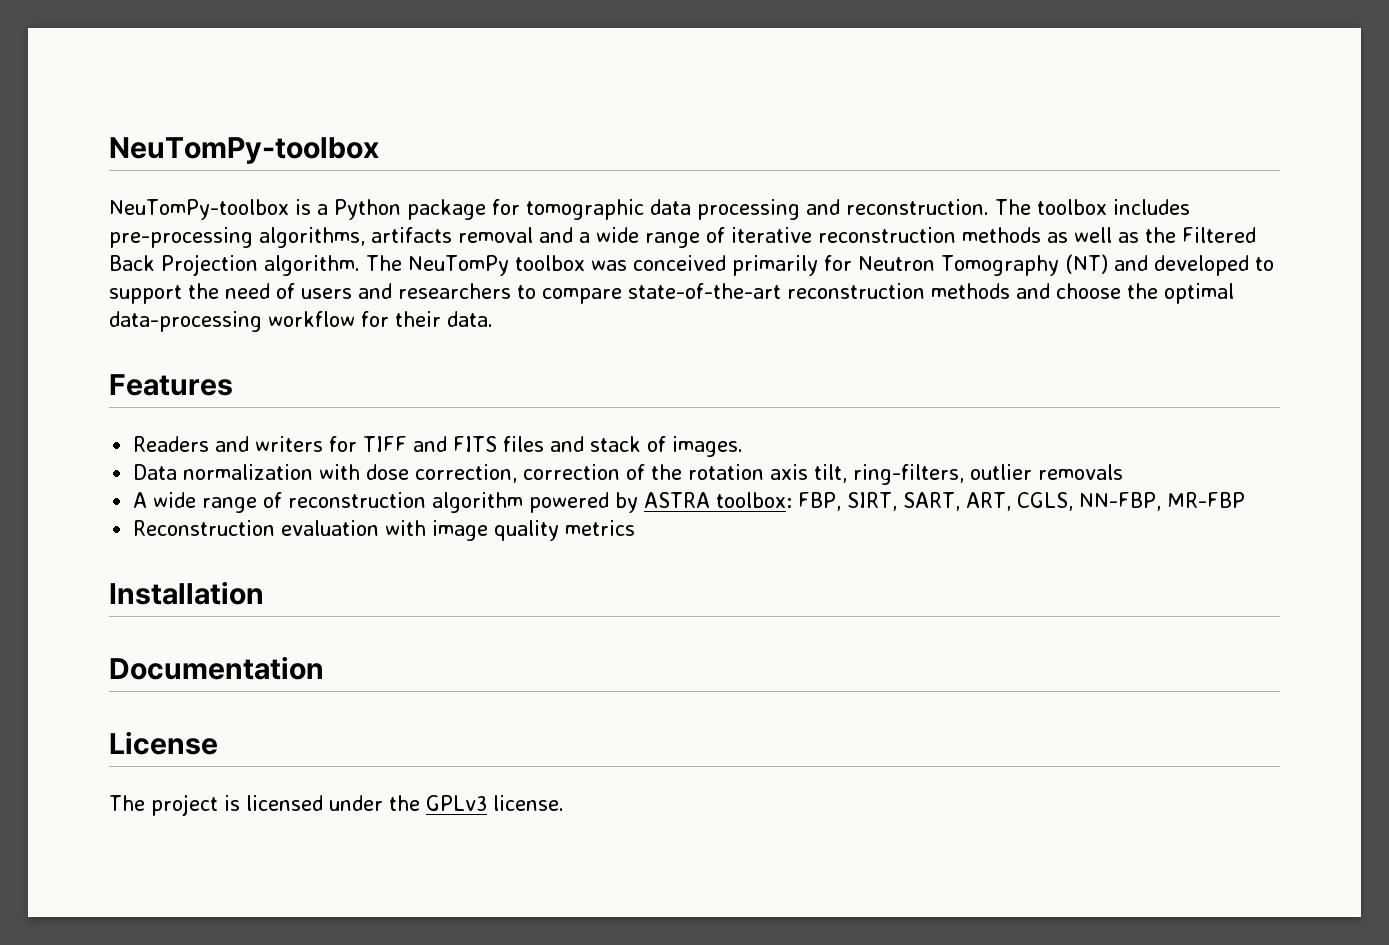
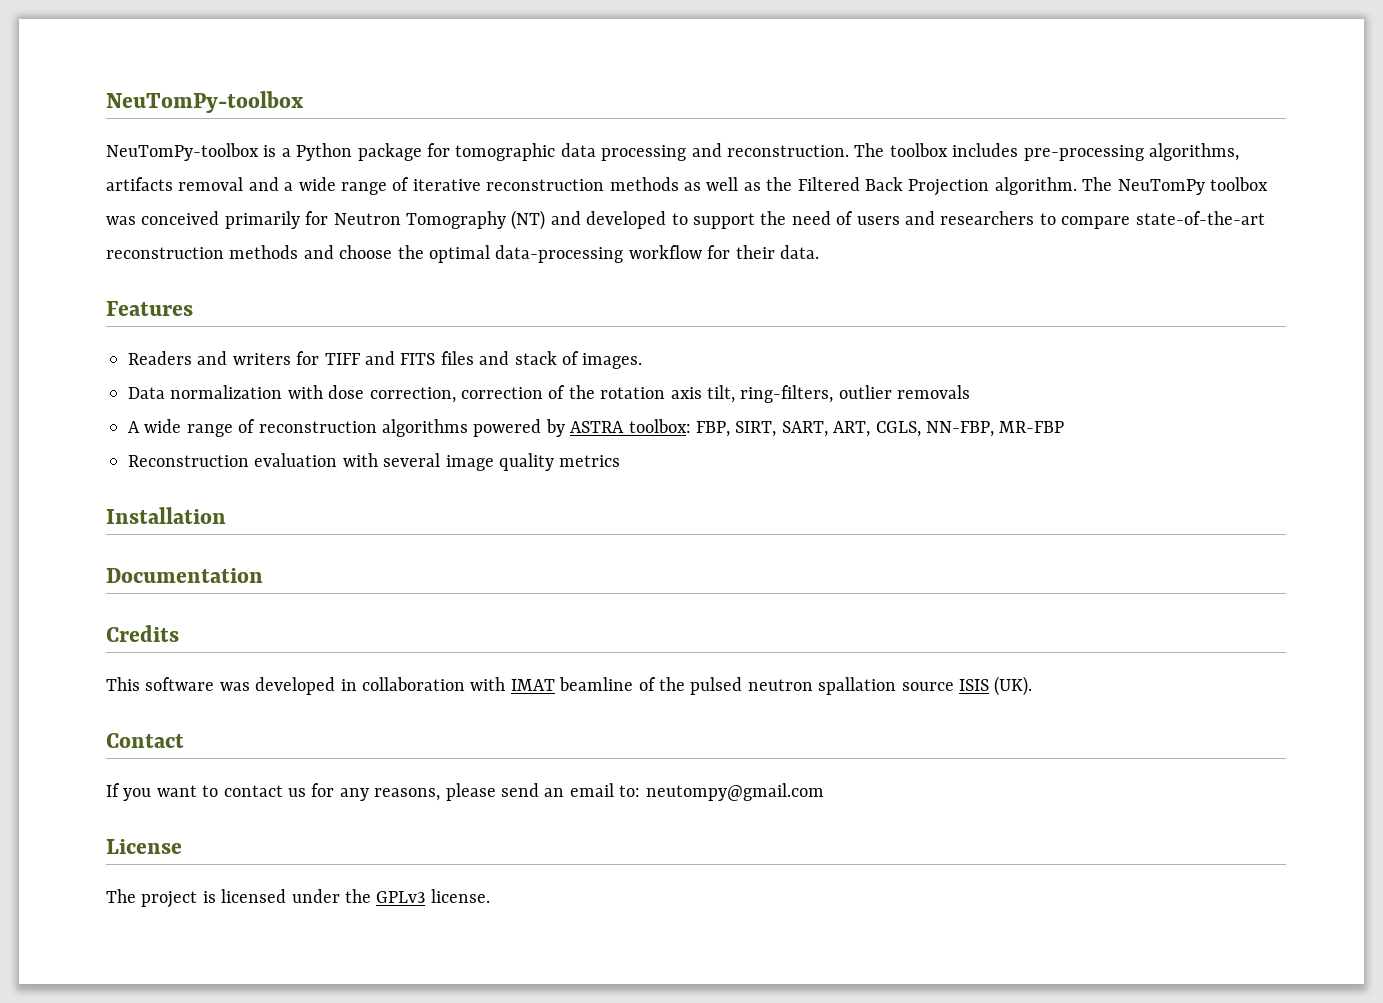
- A wide range of reconstruction algorithm powered by ASTRA toolbox: FBP, SIRT, SART, ART, CGLS, NN-FBP, MR-FBP
+ A wide range of reconstruction algorithms powered by ASTRA toolbox: FBP, SIRT, SART, ART, CGLS, NN-FBP, MR-FBP
- Reconstruction evaluation with image quality metrics
+ Reconstruction evaluation with several image quality metrics
+ Credits
+ This software was developed in collaboration with IMAT beamline of the pulsed neutron spallation source ISIS (UK).
+ Contact
+ If you want to contact us for any reasons, please send an email to: neutompy@gmail.com

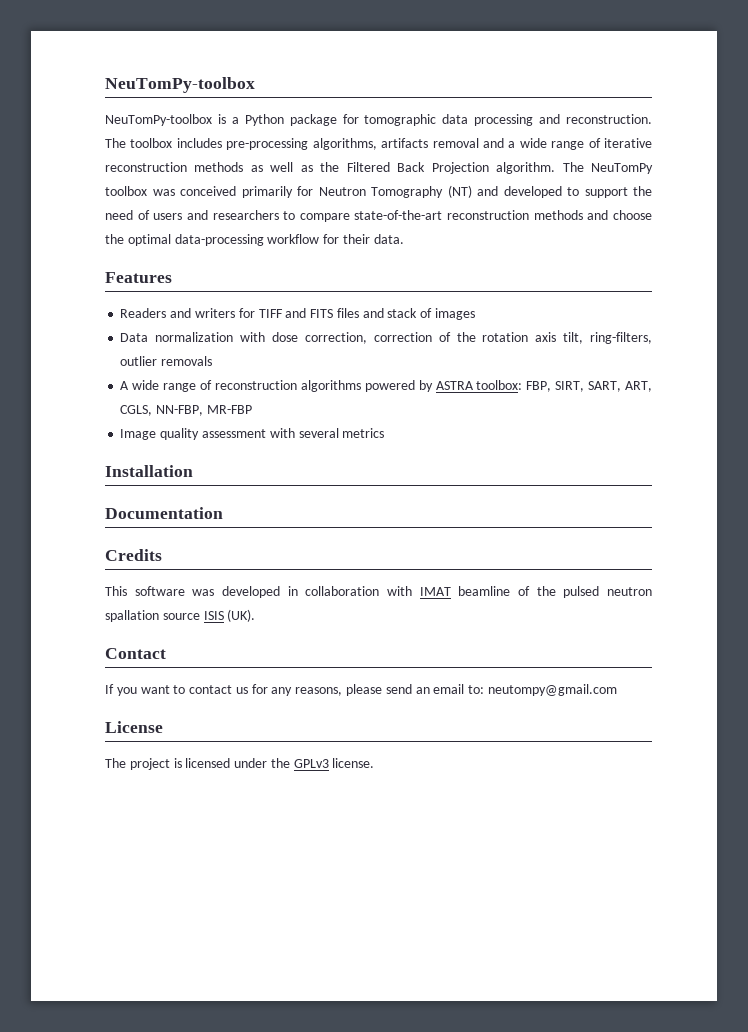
- Readers and writers for TIFF and FITS files and stack of images.
+ Readers and writers for TIFF and FITS files and stack of images
- Reconstruction evaluation with several image quality metrics
+ Image quality assessment with several metrics

